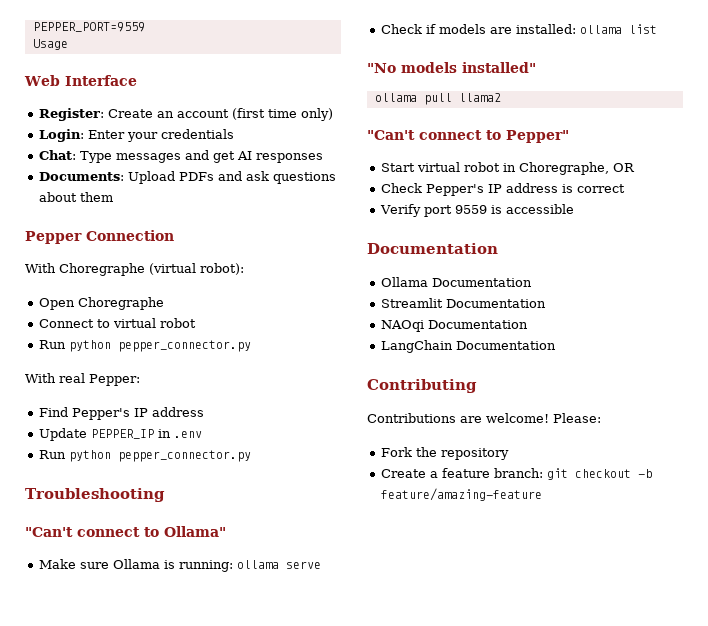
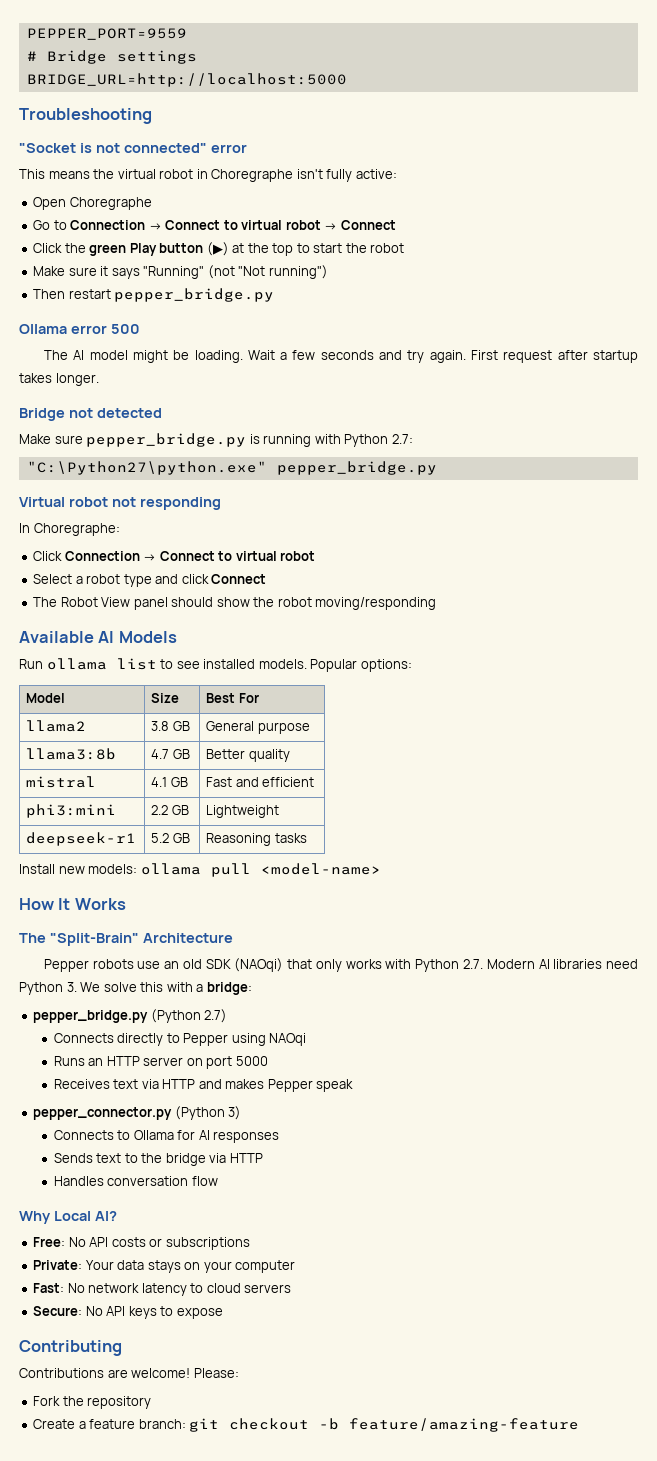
- Usage
- Web Interface
- Register: Create an account (first time only)
- Login: Enter your credentials
- Chat: Type messages and get AI responses
- Documents: Upload PDFs and ask questions about them
- Pepper Connection
- With Choregraphe (virtual robot):
+ # Bridge settings
+ BRIDGE_URL=http://localhost:5000
+ Troubleshooting
+ "Socket is not connected" error
+ This means the virtual robot in Choregraphe isn't fully active:
  Open Choregraphe
- Connect to virtual robot
- Run python pepper_connector.py
- With real Pepper:
- Find Pepper's IP address
- Update PEPPER_IP in .env
- Run python pepper_connector.py
- Troubleshooting
- "Can't connect to Ollama"
- Make sure Ollama is running: ollama serve
- Check if models are installed: ollama list
- "No models installed"
- ollama pull llama2
- "Can't connect to Pepper"
- Start virtual robot in Choregraphe, OR
- Check Pepper's IP address is correct
- Verify port 9559 is accessible
- Documentation
- Ollama Documentation
- Streamlit Documentation
- NAOqi Documentation
- LangChain Documentation
+ Go to Connection → Connect to virtual robot → Connect
+ Click the green Play button (▶) at the top to start the robot
+ Make sure it says "Running" (not "Not running")
+ Then restart pepper_bridge.py
+ Ollama error 500
+ The AI model might be loading. Wait a few seconds and try again. First request after startup takes longer.
+ Bridge not detected
+ Make sure pepper_bridge.py is running with Python 2.7:
+ "C:\Python27\python.exe" pepper_bridge.py
+ Virtual robot not responding
+ In Choregraphe:
+ Click Connection → Connect to virtual robot
+ Select a robot type and click Connect
+ The Robot View panel should show the robot moving/responding
+ Available AI Models
+ Run ollama list to see installed models. Popular options:
+ Model | Size | Best For
+ llama2 | 3.8 GB | General purpose
+ llama3:8b | 4.7 GB | Better quality
+ mistral | 4.1 GB | Fast and efficient
+ phi3:mini | 2.2 GB | Lightweight
+ deepseek-r1 | 5.2 GB | Reasoning tasks
+ Install new models: ollama pull <model-name>
+ How It Works
+ The "Split-Brain" Architecture
+ Pepper robots use an old SDK (NAOqi) that only works with Python 2.7. Modern AI libraries need Python 3. We solve this with a bridge:
+ pepper_bridge.py (Python 2.7)
+ Connects directly to Pepper using NAOqi
+ Runs an HTTP server on port 5000
+ Receives text via HTTP and makes Pepper speak
+ pepper_connector.py (Python 3)
+ Connects to Ollama for AI responses
+ Sends text to the bridge via HTTP
+ Handles conversation flow
+ Why Local AI?
+ Free: No API costs or subscriptions
+ Private: Your data stays on your computer
+ Fast: No network latency to cloud servers
+ Secure: No API keys to expose

